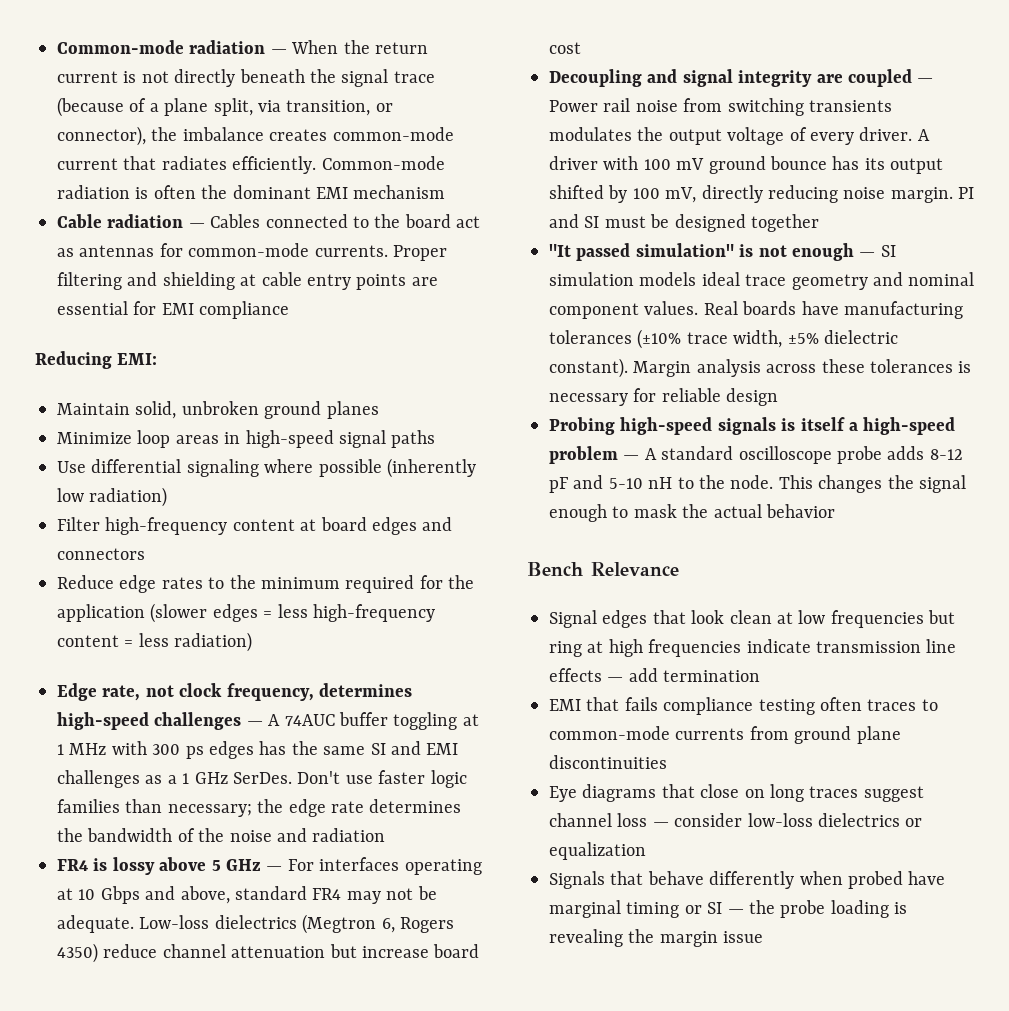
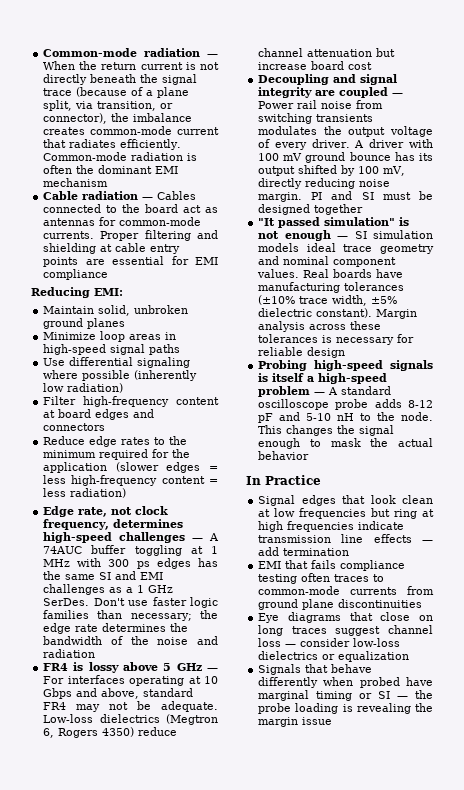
- Bench Relevance
+ In Practice

